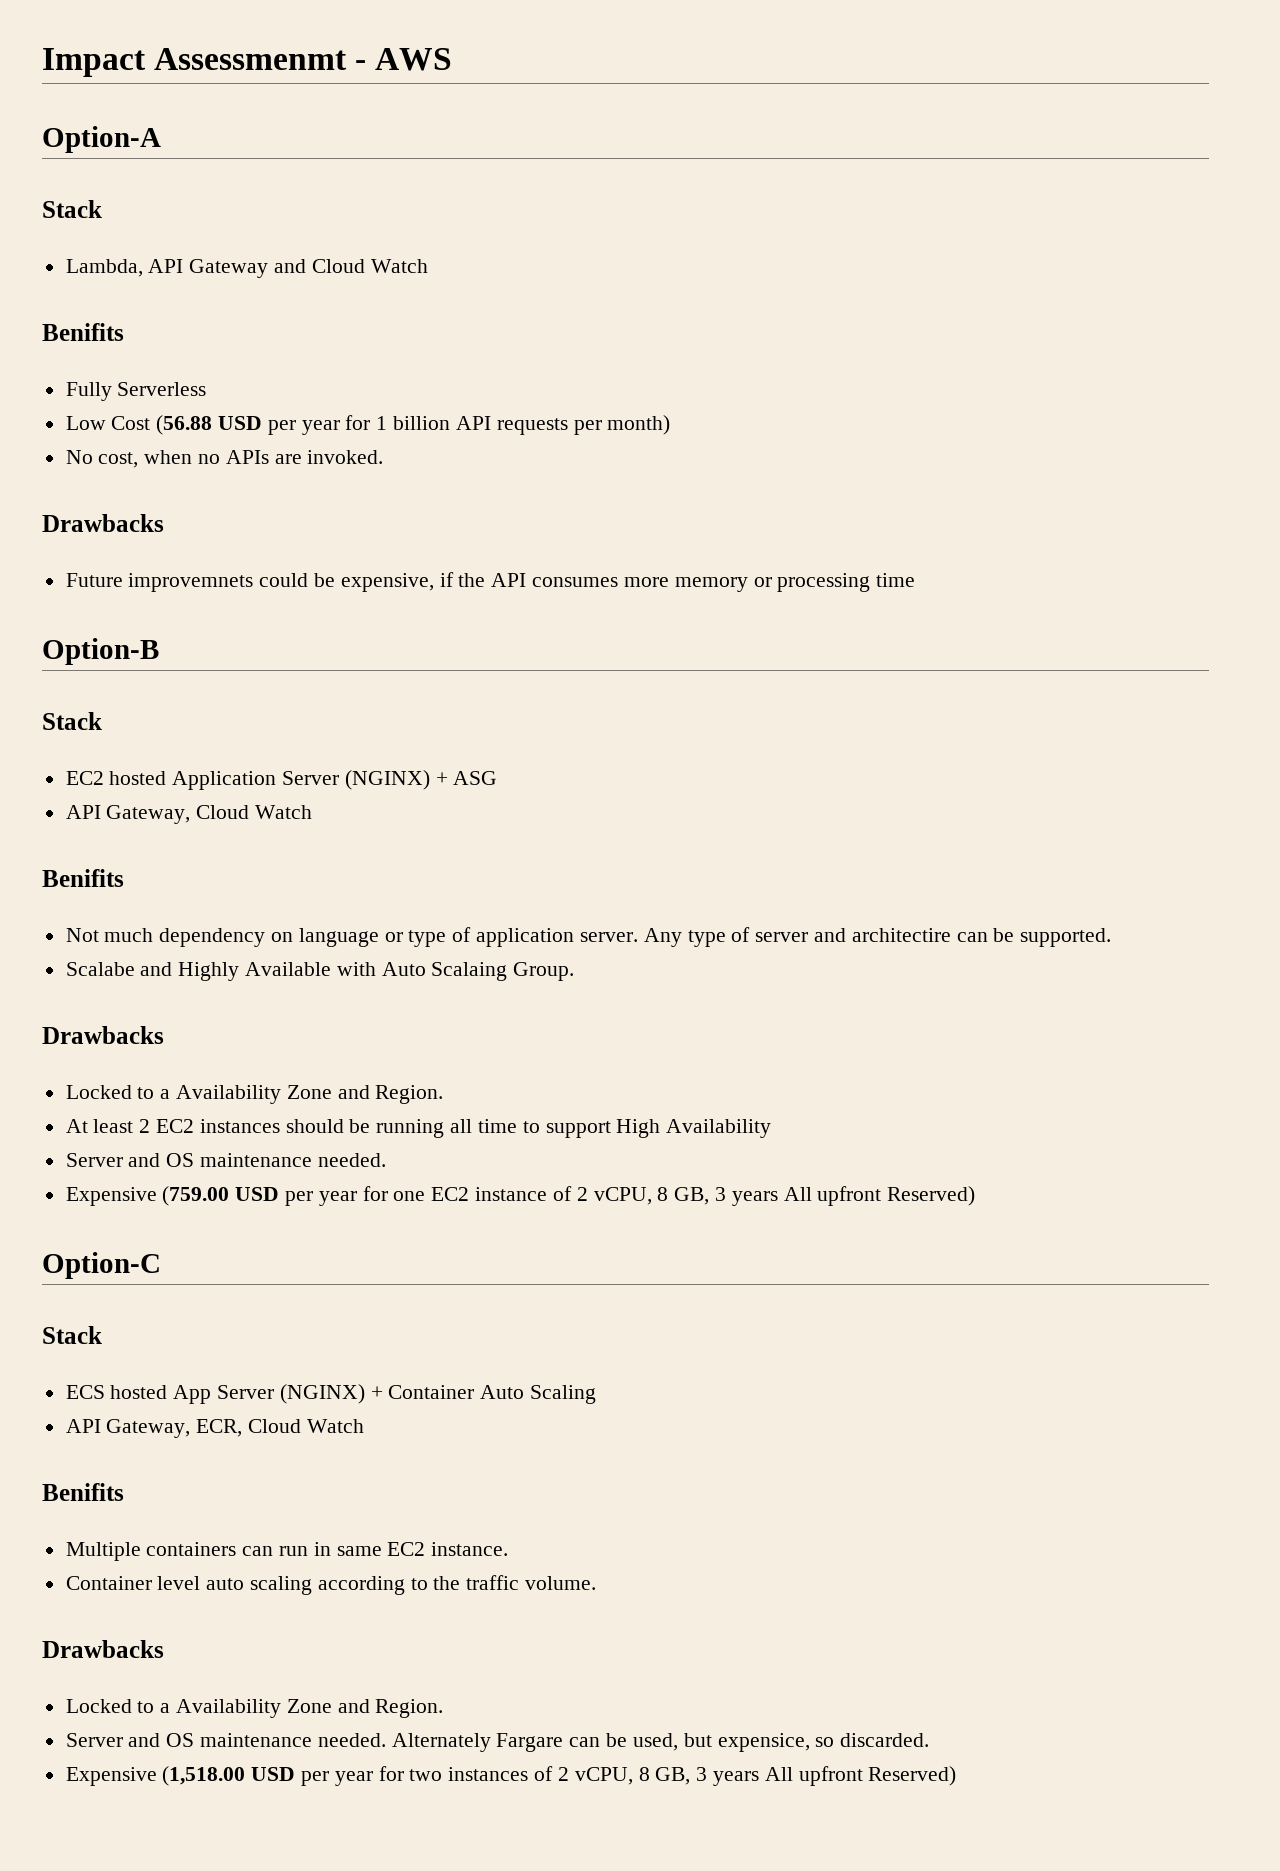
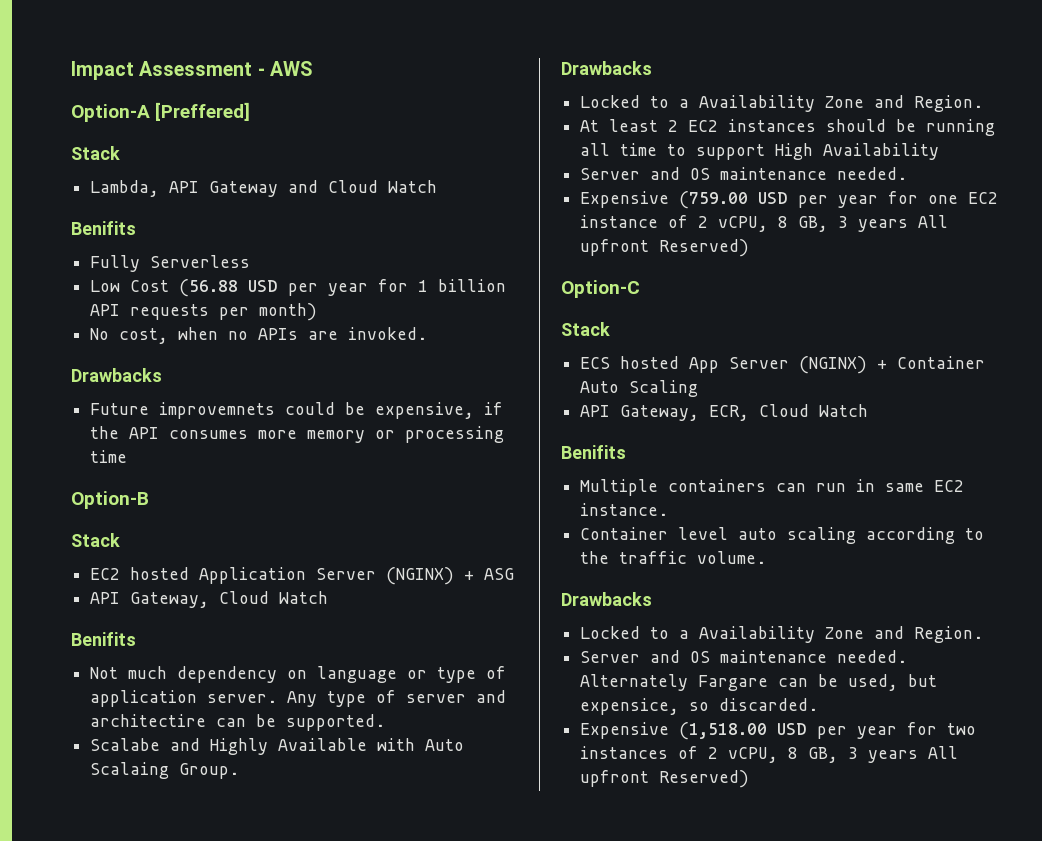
- Impact Assessmenmt - AWS
+ Impact Assessment - AWS
- Option-A
+ Option-A [Preffered]

